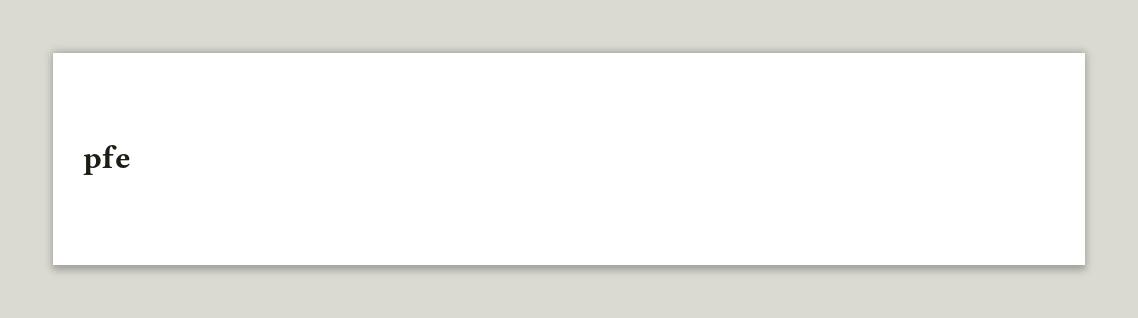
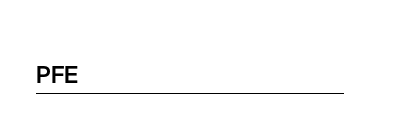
- pfe
+ PFE

